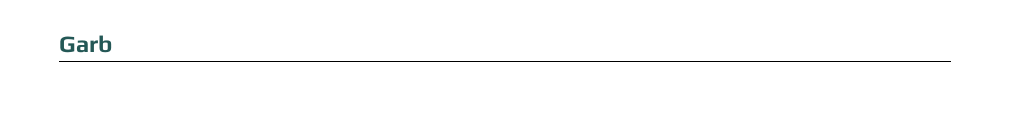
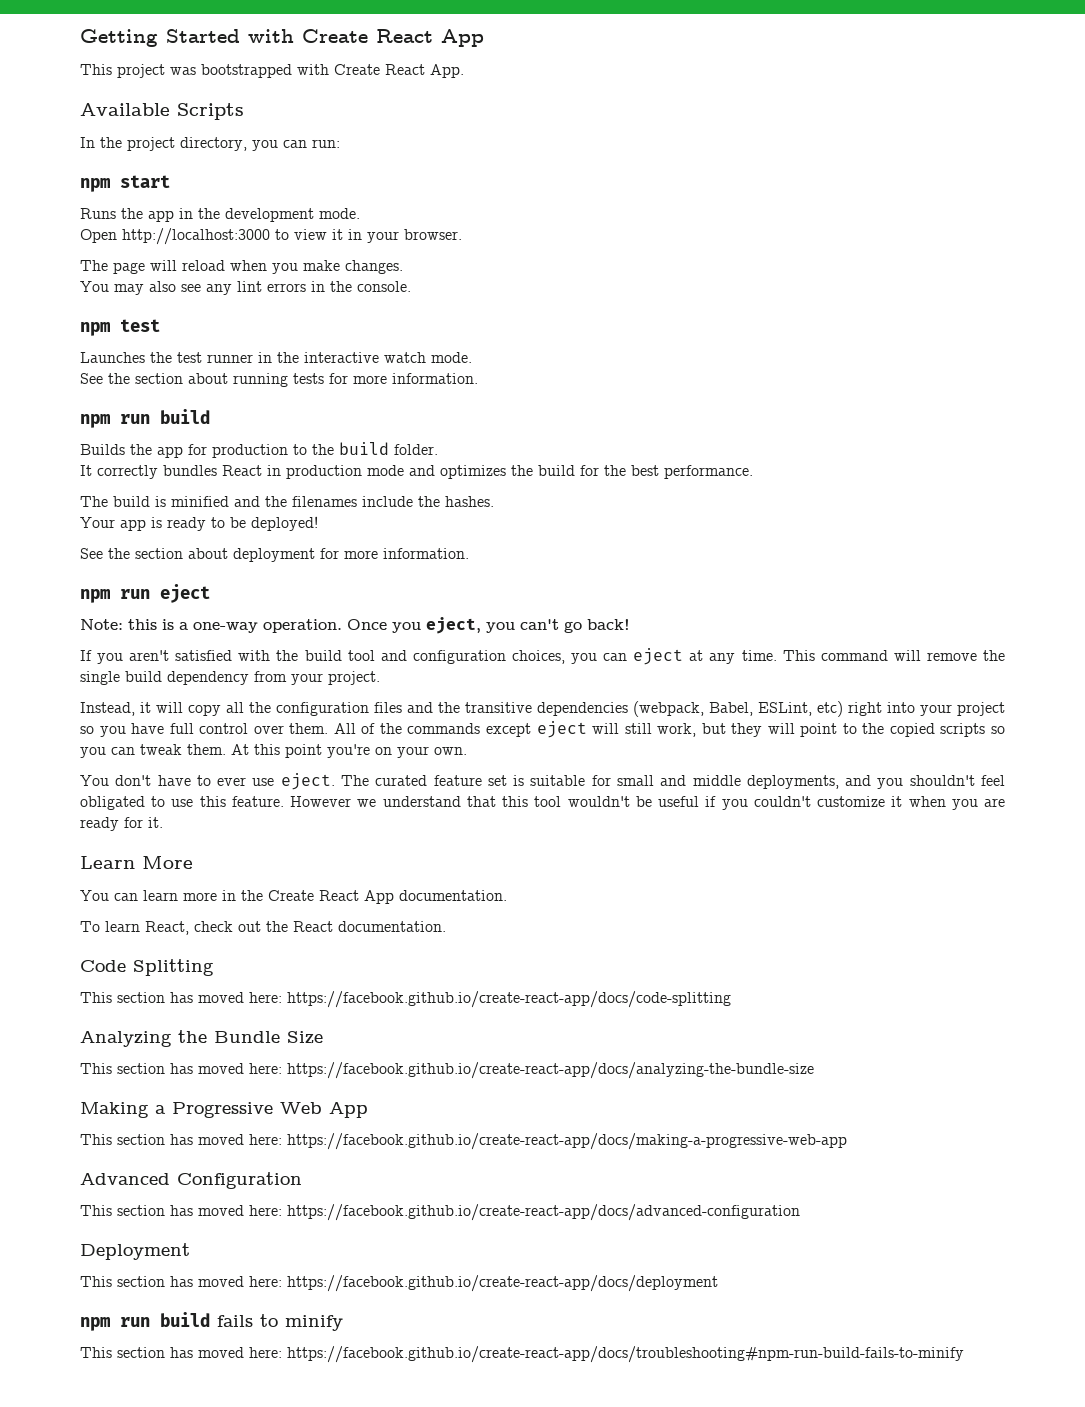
- Garb
+ Getting Started with Create React App
+ This project was bootstrapped with Create React App.
+ Available Scripts
+ In the project directory, you can run:
+ npm start
+ Runs the app in the development mode.
+ Open http://localhost:3000 to view it in your browser.
+ The page will reload when you make changes.
+ You may also see any lint errors in the console.
+ npm test
+ Launches the test runner in the interactive watch mode.
+ See the section about running tests for more information.
+ npm run build
+ Builds the app for production to the build folder.
+ It correctly bundles React in production mode and optimizes the build for the best performance.
+ The build is minified and the filenames include the hashes.
+ Your app is ready to be deployed!
+ See the section about deployment for more information.
+ npm run eject
+ Note: this is a one-way operation. Once you eject, you can't go back!
+ If you aren't satisfied with the build tool and configuration choices, you can eject at any time. This command will remove the single build dependency from your project.
+ Instead, it will copy all the configuration files and the transitive dependencies (webpack, Babel, ESLint, etc) right into your project so you have full control over them. All of the commands except eject will still work, but they will point to the copied scripts so you can tweak them. At this point you're on your own.
+ You don't have to ever use eject. The curated feature set is suitable for small and middle deployments, and you shouldn't feel obligated to use this feature. However we understand that this tool wouldn't be useful if you couldn't customize it when you are ready for it.
+ Learn More
+ You can learn more in the Create React App documentation.
+ To learn React, check out the React documentation.
+ Code Splitting
+ This section has moved here: https://facebook.github.io/create-react-app/docs/code-splitting
+ Analyzing the Bundle Size
+ This section has moved here: https://facebook.github.io/create-react-app/docs/analyzing-the-bundle-size
+ Making a Progressive Web App
+ This section has moved here: https://facebook.github.io/create-react-app/docs/making-a-progressive-web-app
+ Advanced Configuration
+ This section has moved here: https://facebook.github.io/create-react-app/docs/advanced-configuration
+ Deployment
+ This section has moved here: https://facebook.github.io/create-react-app/docs/deployment
+ npm run build fails to minify
+ This section has moved here: https://facebook.github.io/create-react-app/docs/troubleshooting#npm-run-build-fails-to-minify

